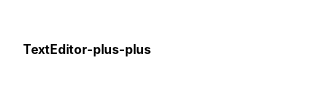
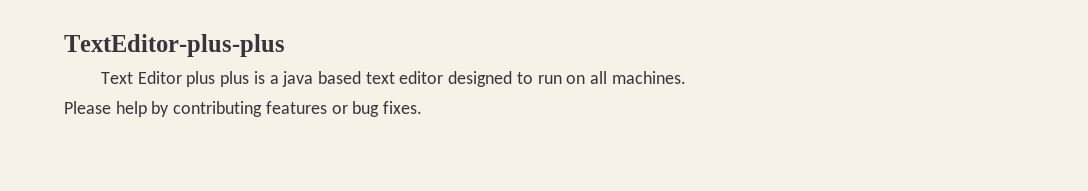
+ Text Editor plus plus is a java based text editor designed to run on all machines.
+ Please help by contributing features or bug fixes.

